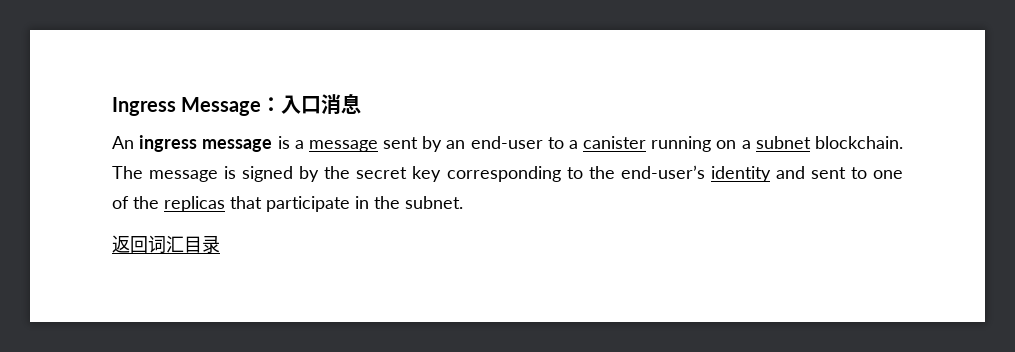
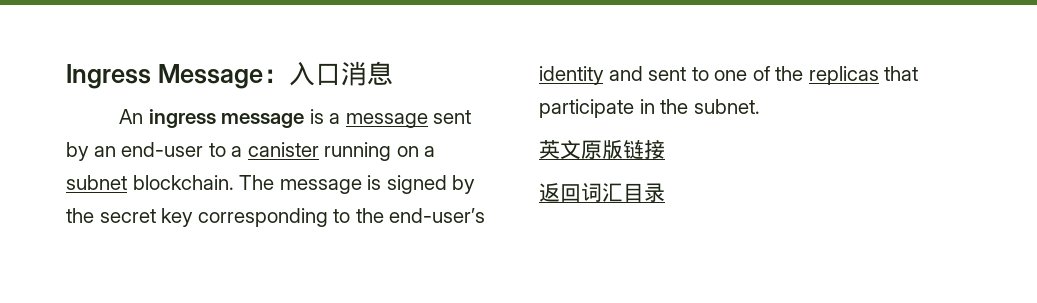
+ 英文原版链接

